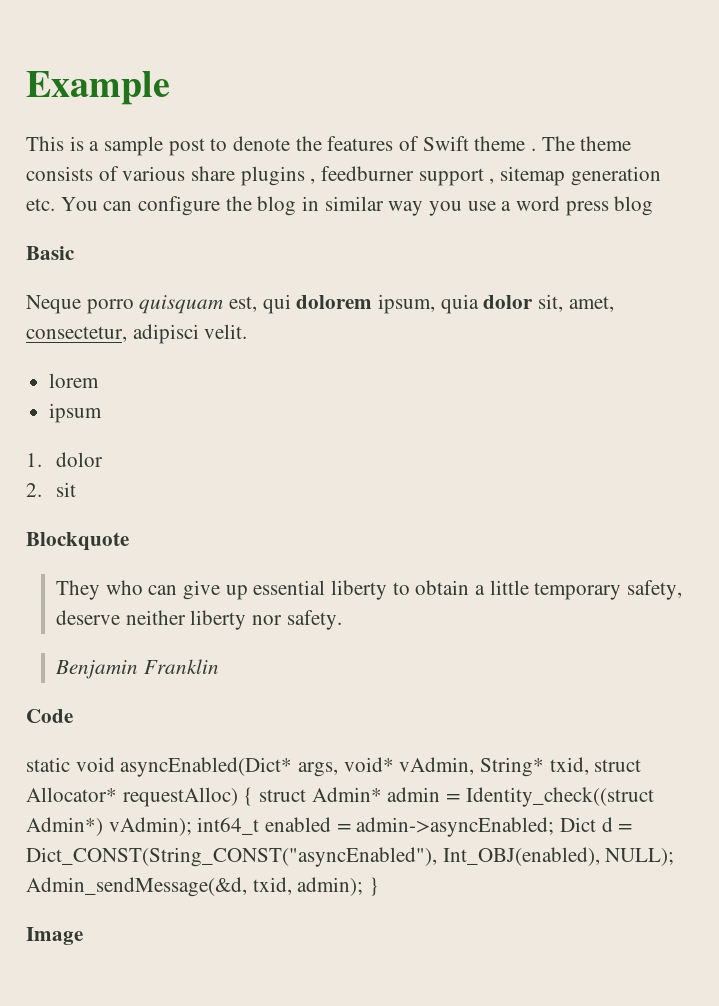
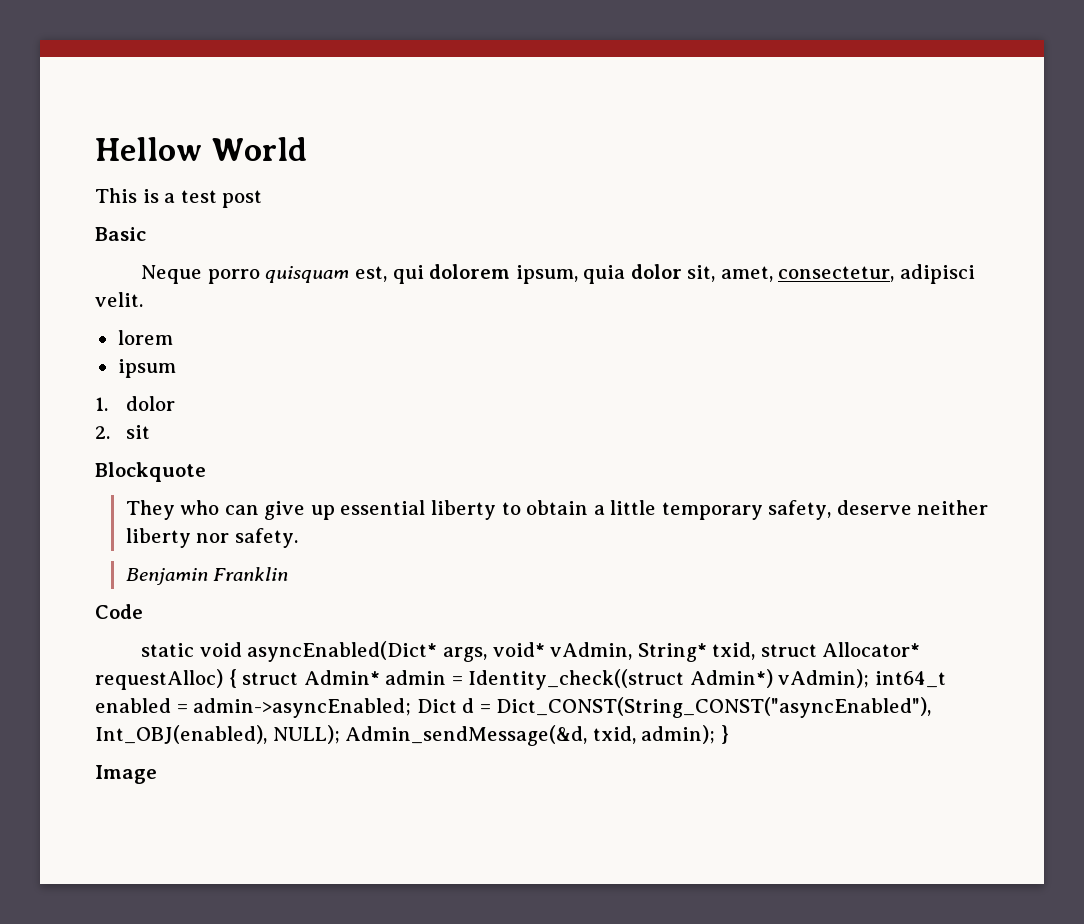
- Example
+ Hellow World
- This is a sample post to denote the features of Swift theme . The theme consists of various share plugins , feedburner support , sitemap generation etc. You can configure the blog in similar way you use a word press blog
+ This is a test post

